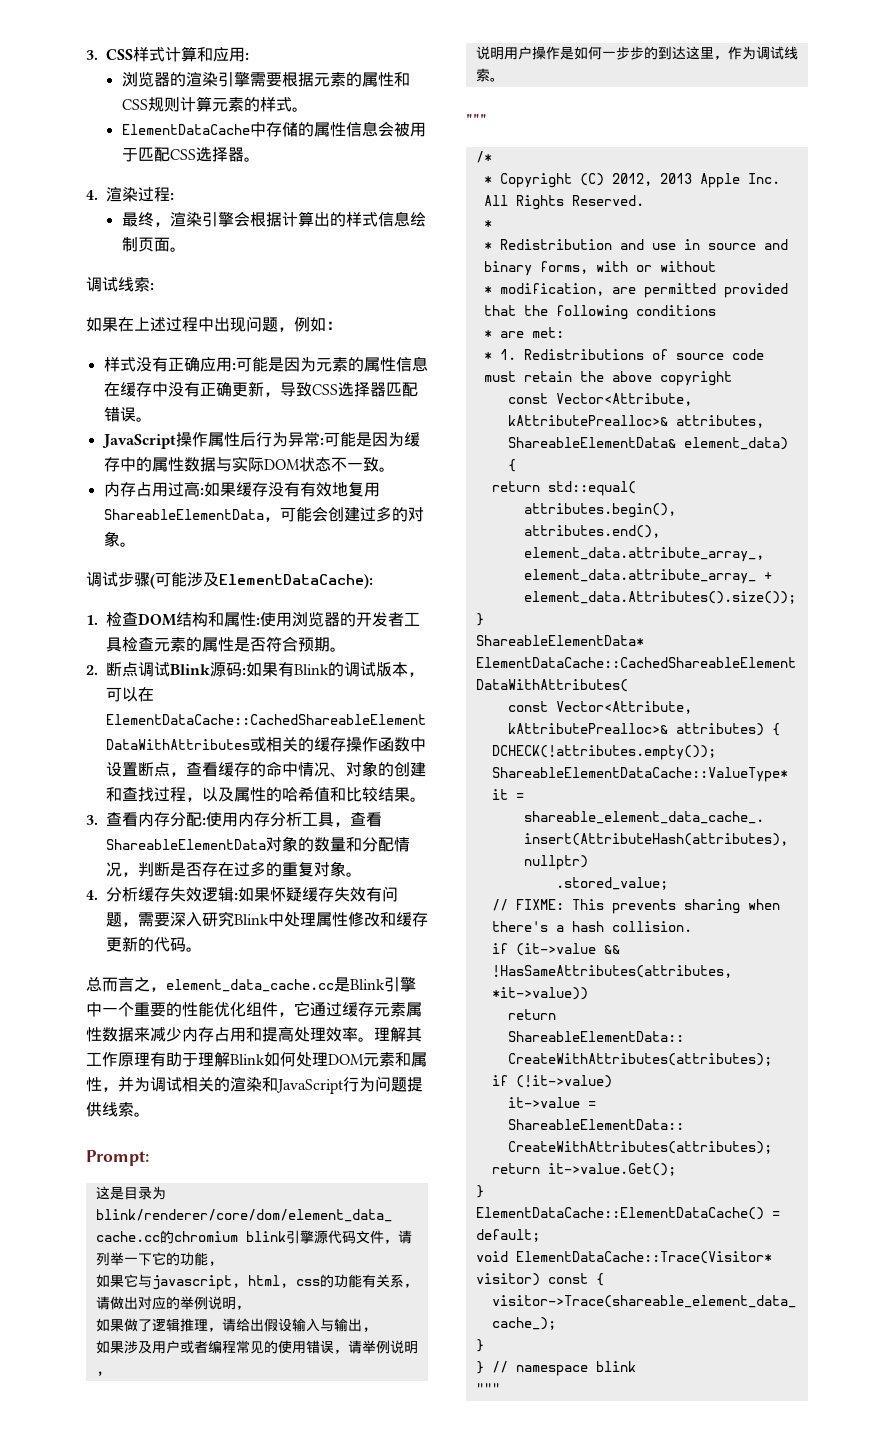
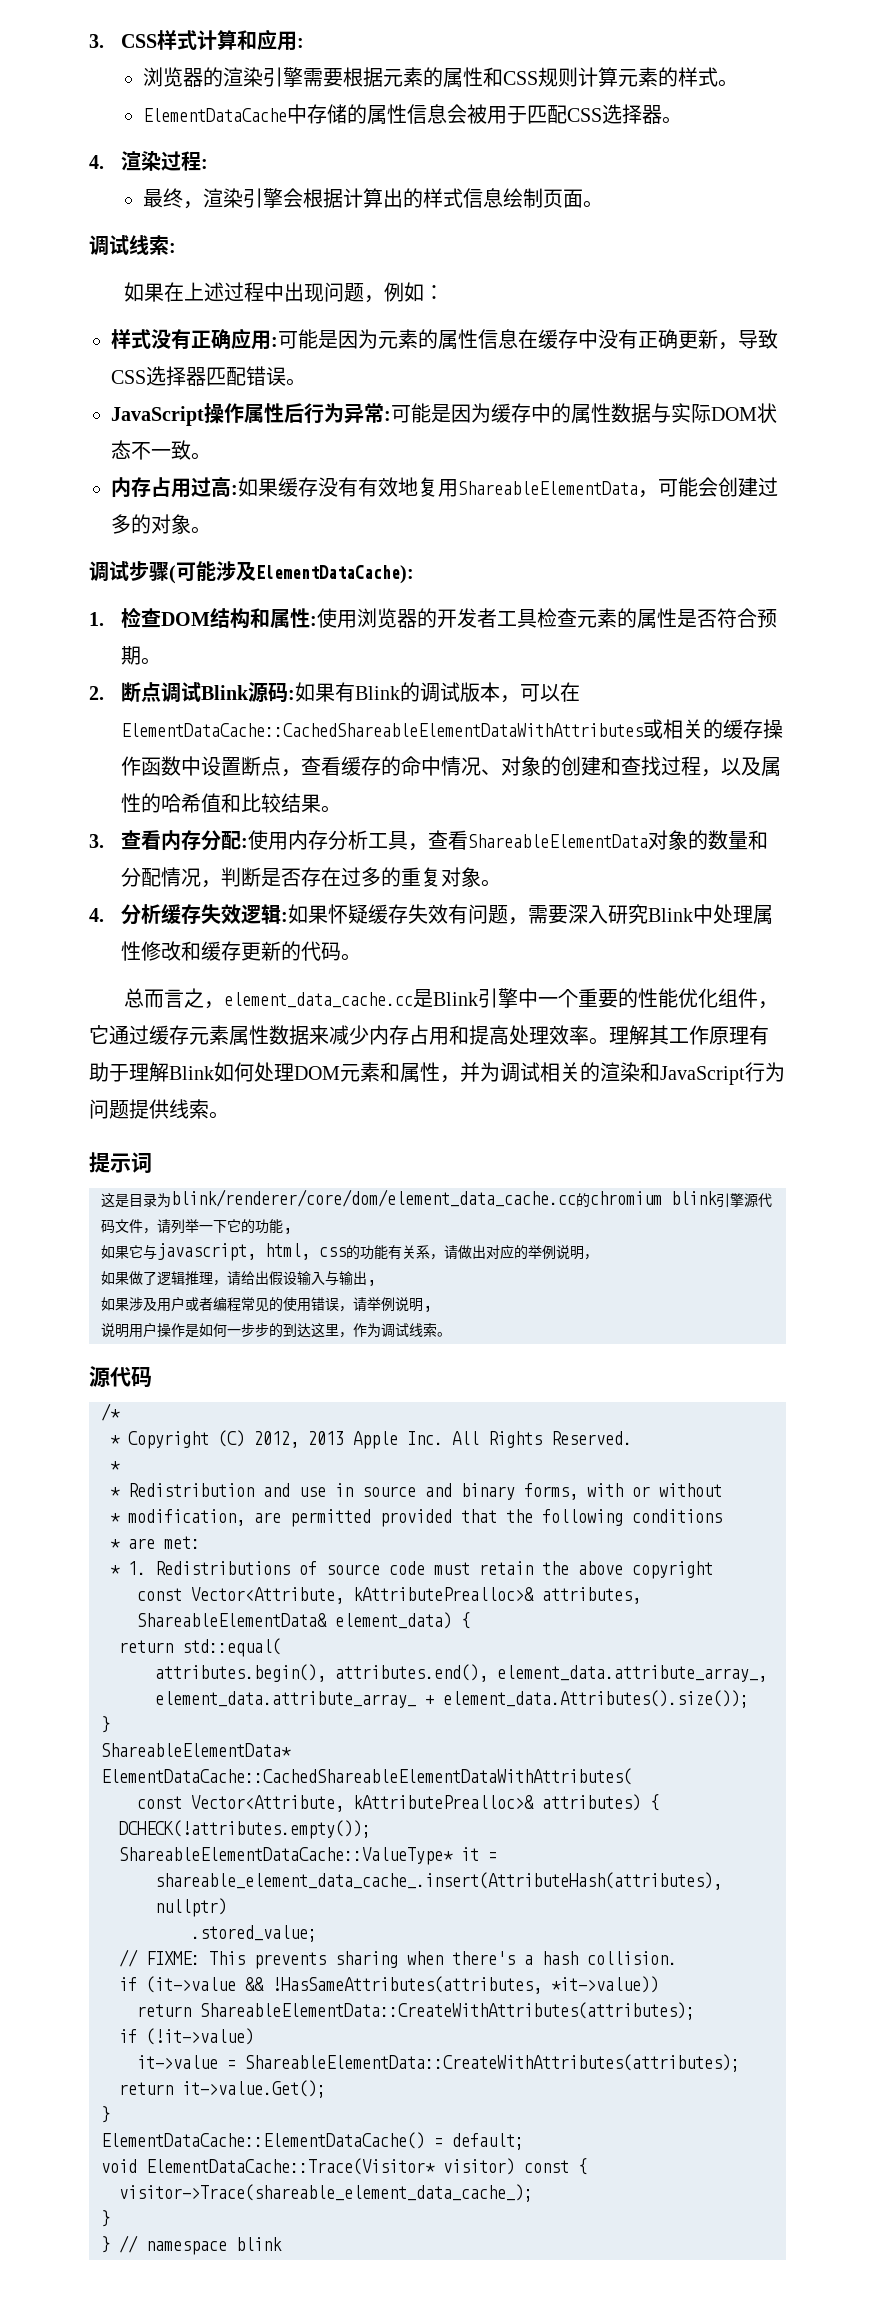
- Prompt:
+ 提示词
  说明用户操作是如何一步步的到达这里，作为调试线索。
- """
+ 源代码
  } // namespace blink
- """

